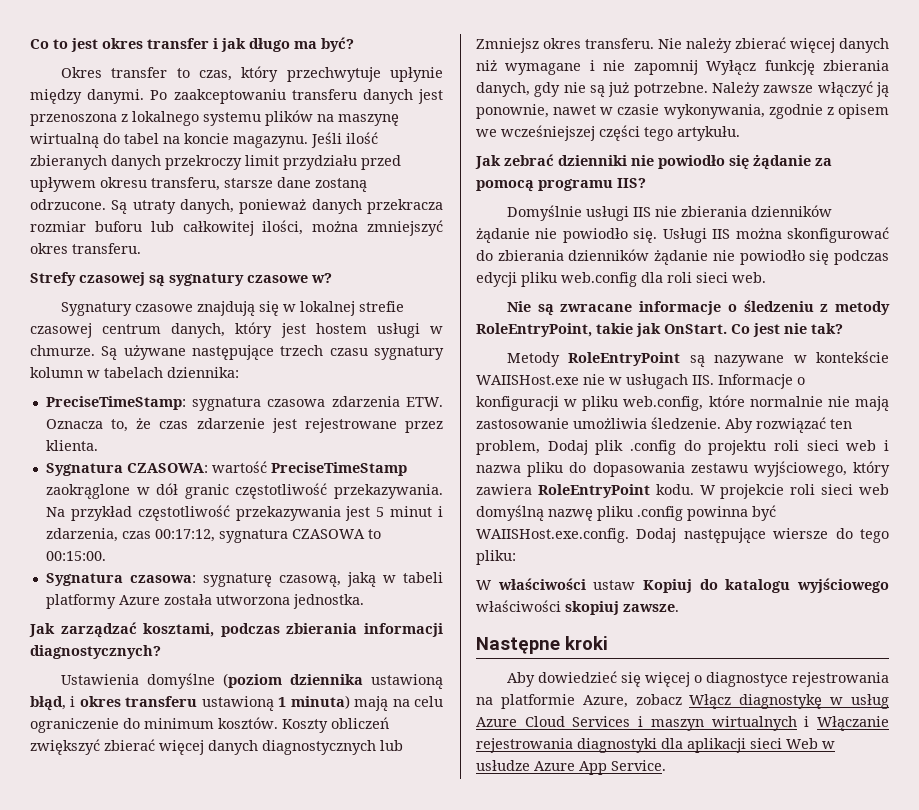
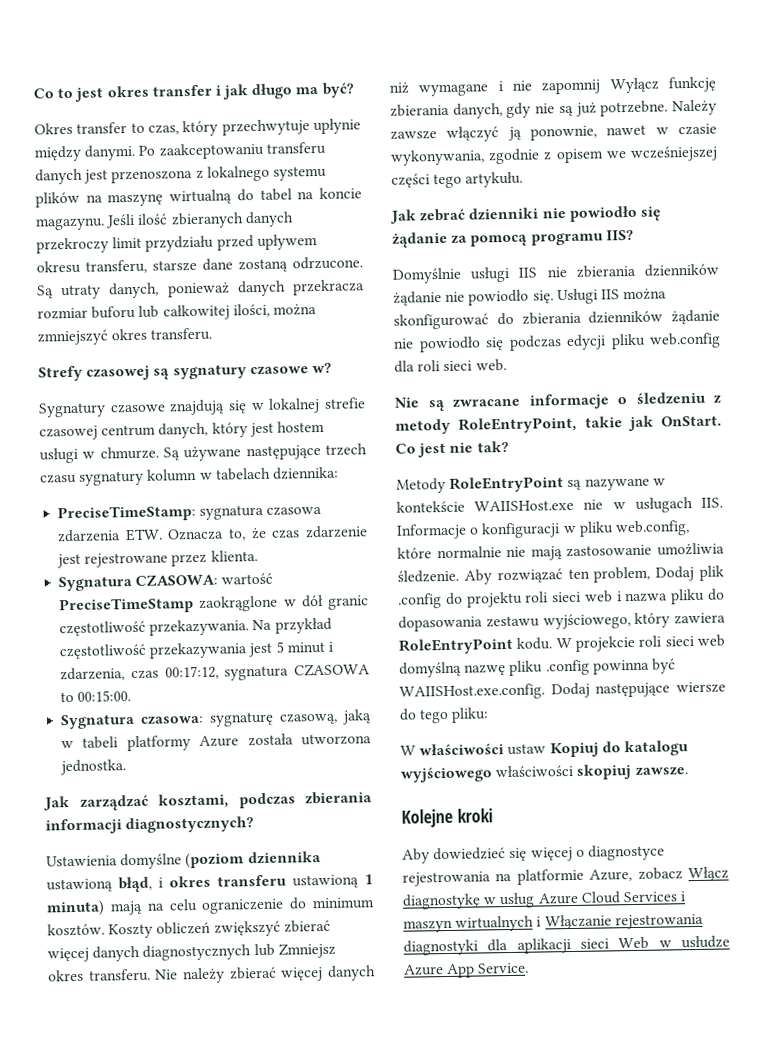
- Następne kroki
+ Kolejne kroki

